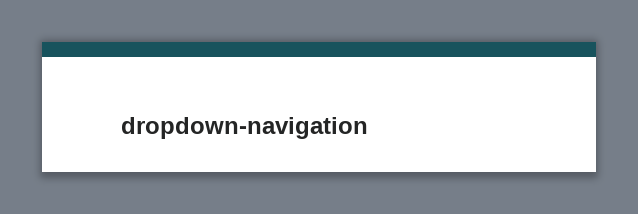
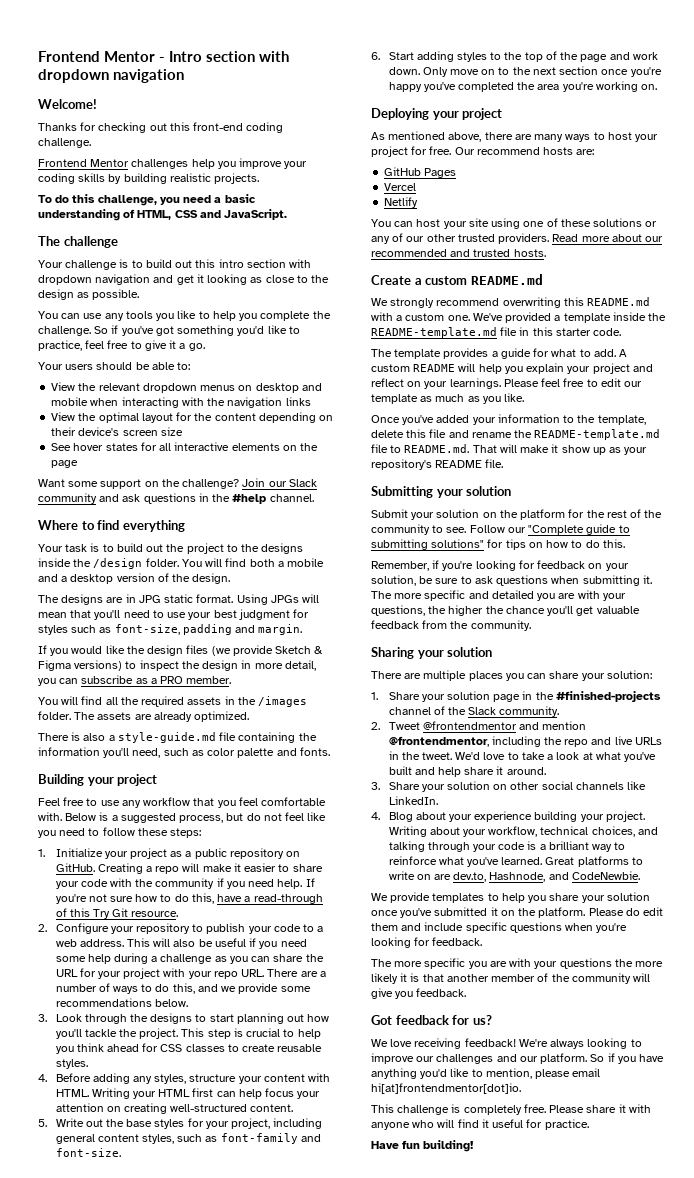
- dropdown-navigation
+ Frontend Mentor - Intro section with dropdown navigation
+ Welcome!
+ Thanks for checking out this front-end coding challenge.
+ Frontend Mentor challenges help you improve your coding skills by building realistic projects.
+ To do this challenge, you need a basic understanding of HTML, CSS and JavaScript.
+ The challenge
+ Your challenge is to build out this intro section with dropdown navigation and get it looking as close to the design as possible.
+ You can use any tools you like to help you complete the challenge. So if you've got something you'd like to practice, feel free to give it a go.
+ Your users should be able to:
+ View the relevant dropdown menus on desktop and mobile when interacting with the navigation links
+ View the optimal layout for the content depending on their device's screen size
+ See hover states for all interactive elements on the page
+ Want some support on the challenge? Join our Slack community and ask questions in the #help channel.
+ Where to find everything
+ Your task is to build out the project to the designs inside the /design folder. You will find both a mobile and a desktop version of the design.
+ The designs are in JPG static format. Using JPGs will mean that you'll need to use your best judgment for styles such as font-size, padding and margin.
+ If you would like the design files (we provide Sketch & Figma versions) to inspect the design in more detail, you can subscribe as a PRO member.
+ You will find all the required assets in the /images folder. The assets are already optimized.
+ There is also a style-guide.md file containing the information you'll need, such as color palette and fonts.
+ Building your project
+ Feel free to use any workflow that you feel comfortable with. Below is a suggested process, but do not feel like you need to follow these steps:
+ 1. Initialize your project as a public repository on GitHub. Creating a repo will make it easier to share your code with the community if you need help. If you're not sure how to do this, have a read-through of this Try Git resource.
+ 2. Configure your repository to publish your code to a web address. This will also be useful if you need some help during a challenge as you can share the URL for your project with your repo URL. There are a number of ways to do this, and we provide some recommendations below.
+ 3. Look through the designs to start planning out how you'll tackle the project. This step is crucial to help you think ahead for CSS classes to create reusable styles.
+ 4. Before adding any styles, structure your content with HTML. Writing your HTML first can help focus your attention on creating well-structured content.
+ 5. Write out the base styles for your project, including general content styles, such as font-family and font-size.
+ 6. Start adding styles to the top of the page and work down. Only move on to the next section once you're happy you've completed the area you're working on.
+ Deploying your project
+ As mentioned above, there are many ways to host your project for free. Our recommend hosts are:
+ GitHub Pages
+ Vercel
+ Netlify
+ You can host your site using one of these solutions or any of our other trusted providers. Read more about our recommended and trusted hosts.
+ Create a custom README.md
+ We strongly recommend overwriting this README.md with a custom one. We've provided a template inside the README-template.md file in this starter code.
+ The template provides a guide for what to add. A custom README will help you explain your project and reflect on your learnings. Please feel free to edit our template as much as you like.
+ Once you've added your information to the template, delete this file and rename the README-template.md file to README.md. That will make it show up as your repository's README file.
+ Submitting your solution
+ Submit your solution on the platform for the rest of the community to see. Follow our "Complete guide to submitting solutions" for tips on how to do this.
+ Remember, if you're looking for feedback on your solution, be sure to ask questions when submitting it. The more specific and detailed you are with your questions, the higher the chance you'll get valuable feedback from the community.
+ Sharing your solution
+ There are multiple places you can share your solution:
+ 1. Share your solution page in the #finished-projects channel of the Slack community.
+ 2. Tweet @frontendmentor and mention @frontendmentor, including the repo and live URLs in the tweet. We'd love to take a look at what you've built and help share it around.
+ 3. Share your solution on other social channels like LinkedIn.
+ 4. Blog about your experience building your project. Writing about your workflow, technical choices, and talking through your code is a brilliant way to reinforce what you've learned. Great platforms to write on are dev.to, Hashnode, and CodeNewbie.
+ We provide templates to help you share your solution once you've submitted it on the platform. Please do edit them and include specific questions when you're looking for feedback.
+ The more specific you are with your questions the more likely it is that another member of the community will give you feedback.
+ Got feedback for us?
+ We love receiving feedback! We're always looking to improve our challenges and our platform. So if you have anything you'd like to mention, please email hi[at]frontendmentor[dot]io.
+ This challenge is completely free. Please share it with anyone who will find it useful for practice.
+ Have fun building!

